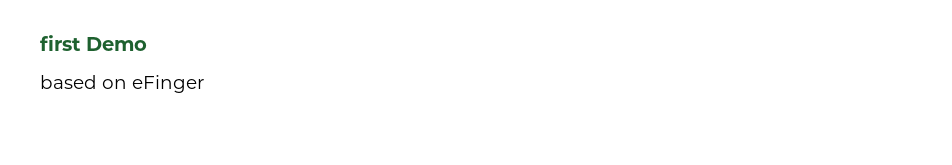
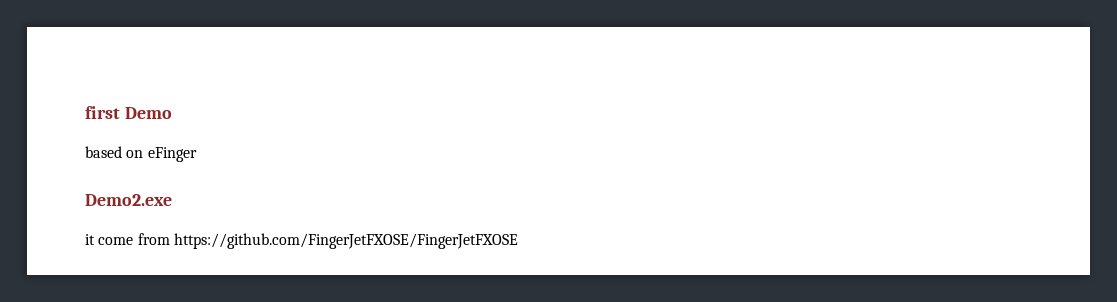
+ Demo2.exe
+ it come from https://github.com/FingerJetFXOSE/FingerJetFXOSE

